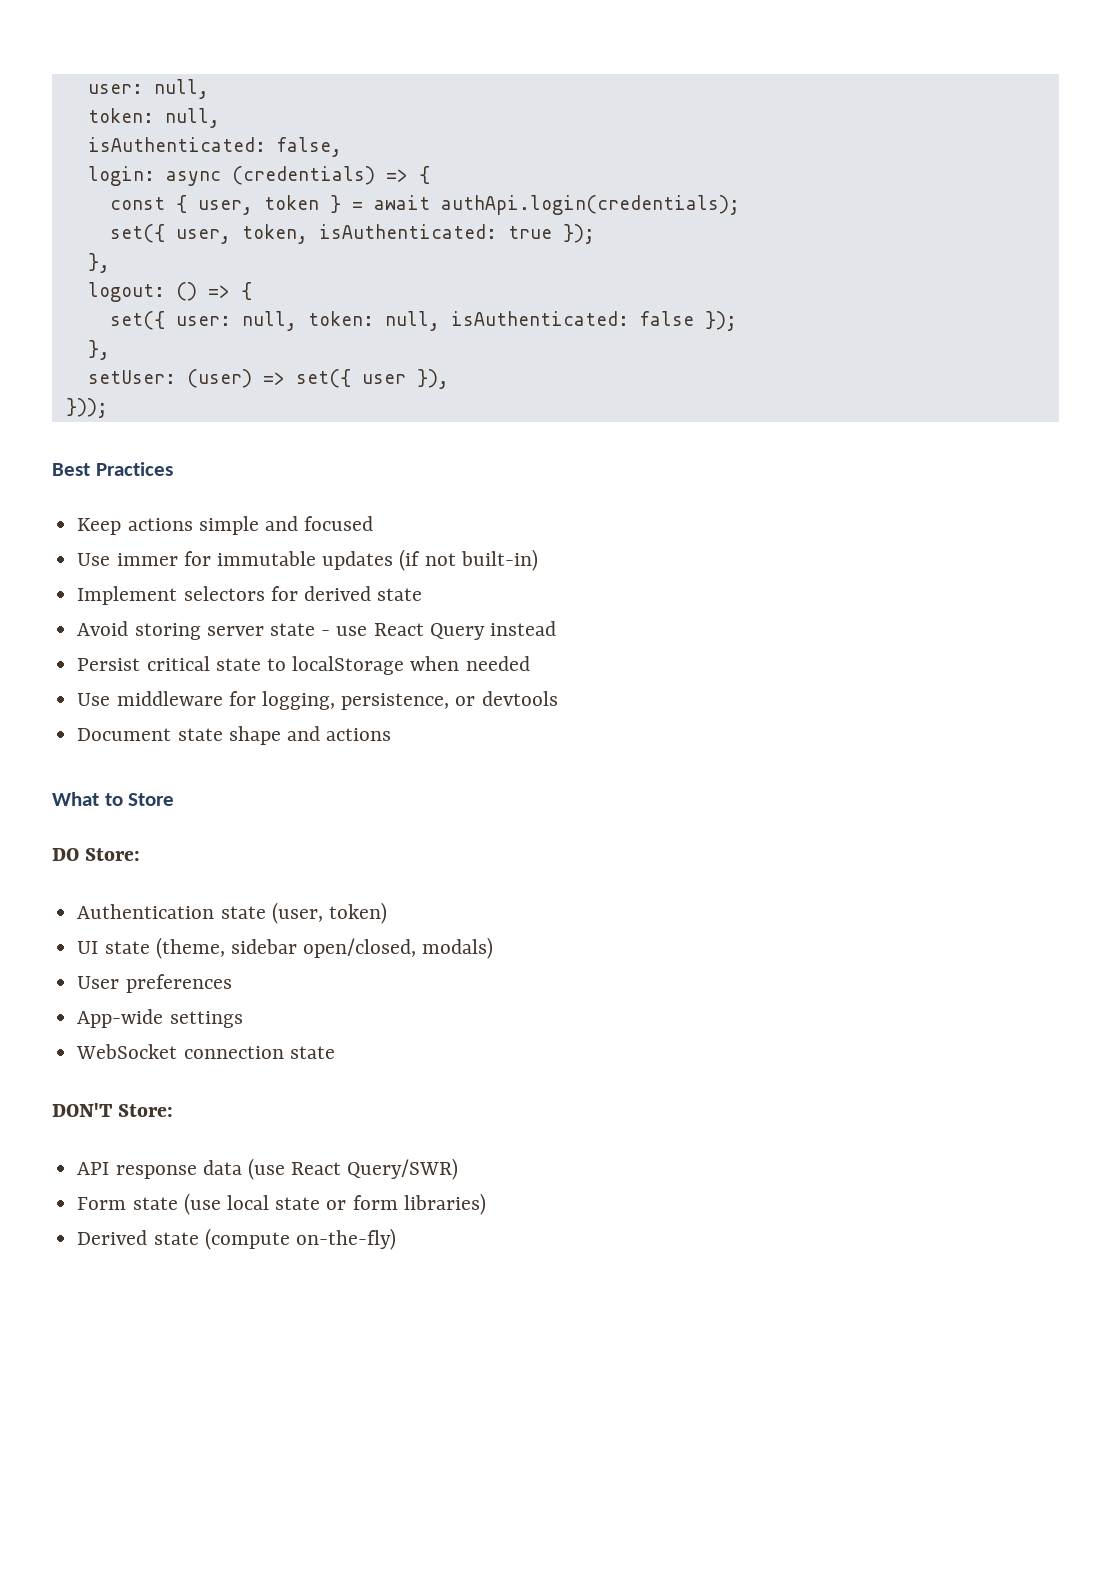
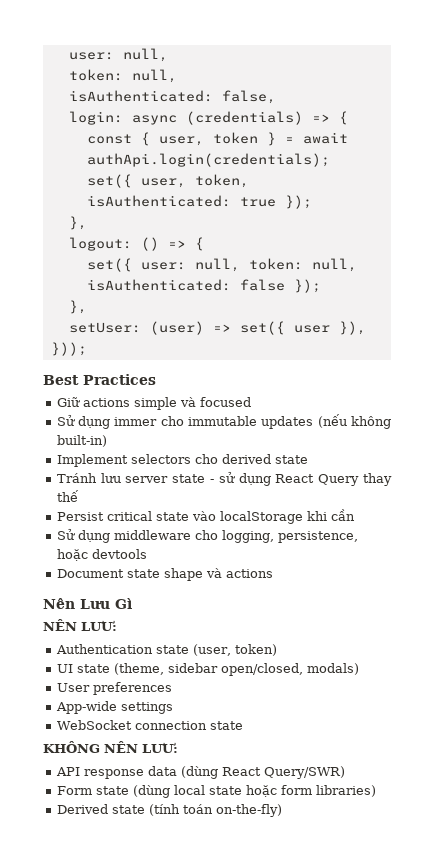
- Keep actions simple and focused
+ Giữ actions simple và focused
- Use immer for immutable updates (if not built-in)
+ Sử dụng immer cho immutable updates (nếu không built-in)
- Implement selectors for derived state
+ Implement selectors cho derived state
- Avoid storing server state - use React Query instead
- Persist critical state to localStorage when needed
- Use middleware for logging, persistence, or devtools
+ Tránh lưu server state - sử dụng React Query thay thế
+ Persist critical state vào localStorage khi cần
+ Sử dụng middleware cho logging, persistence, hoặc devtools
- Document state shape and actions
+ Document state shape và actions
- What to Store
- DO Store:
+ Nên Lưu Gì
+ NÊN LƯƯ:
- DON'T Store:
+ KHÔNG NÊN LƯƯ:
- API response data (use React Query/SWR)
+ API response data (dùng React Query/SWR)
- Form state (use local state or form libraries)
+ Form state (dùng local state hoặc form libraries)
- Derived state (compute on-the-fly)
+ Derived state (tính toán on-the-fly)

